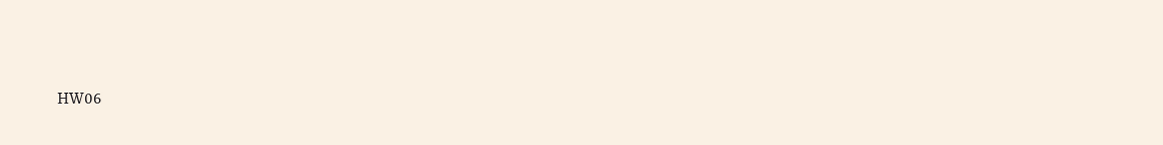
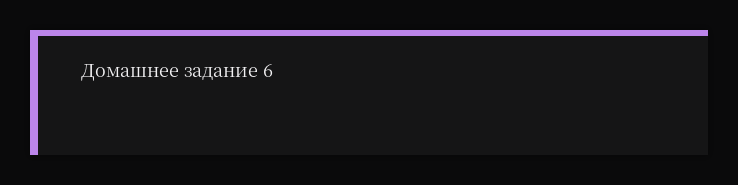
- HW06
+ Домашнее задание 6

